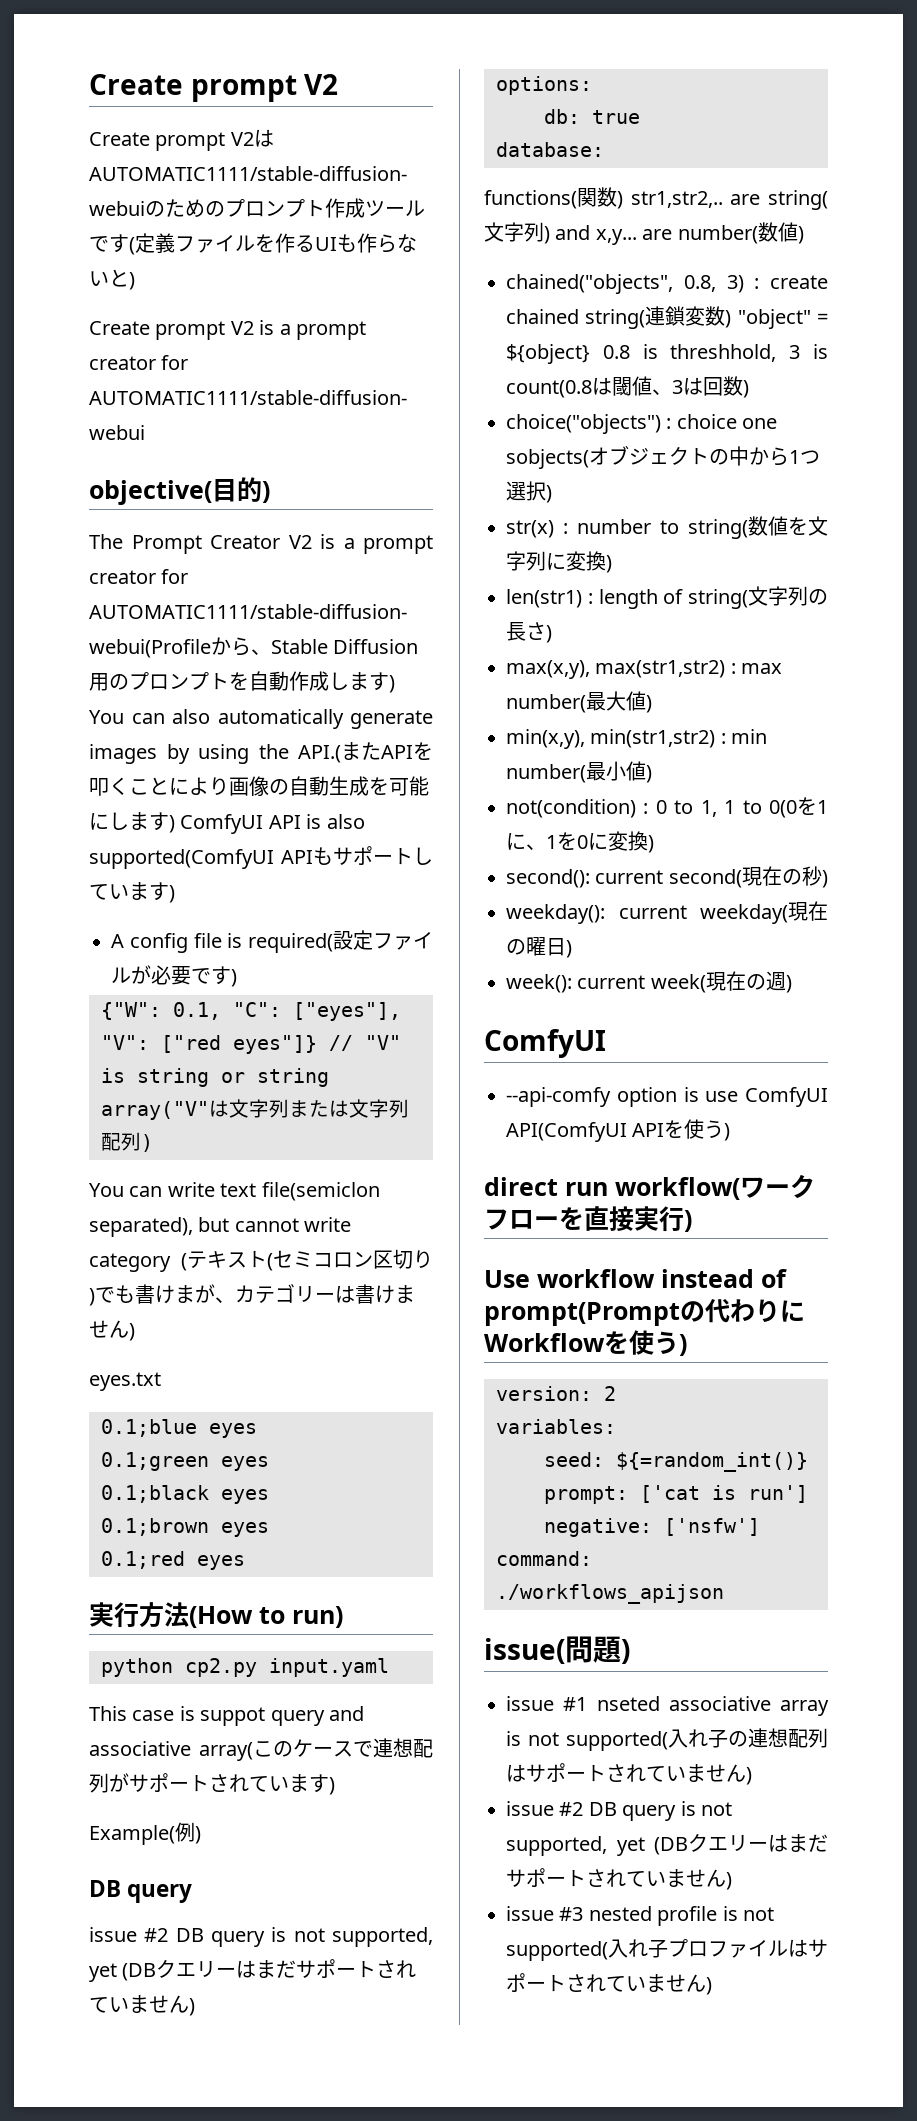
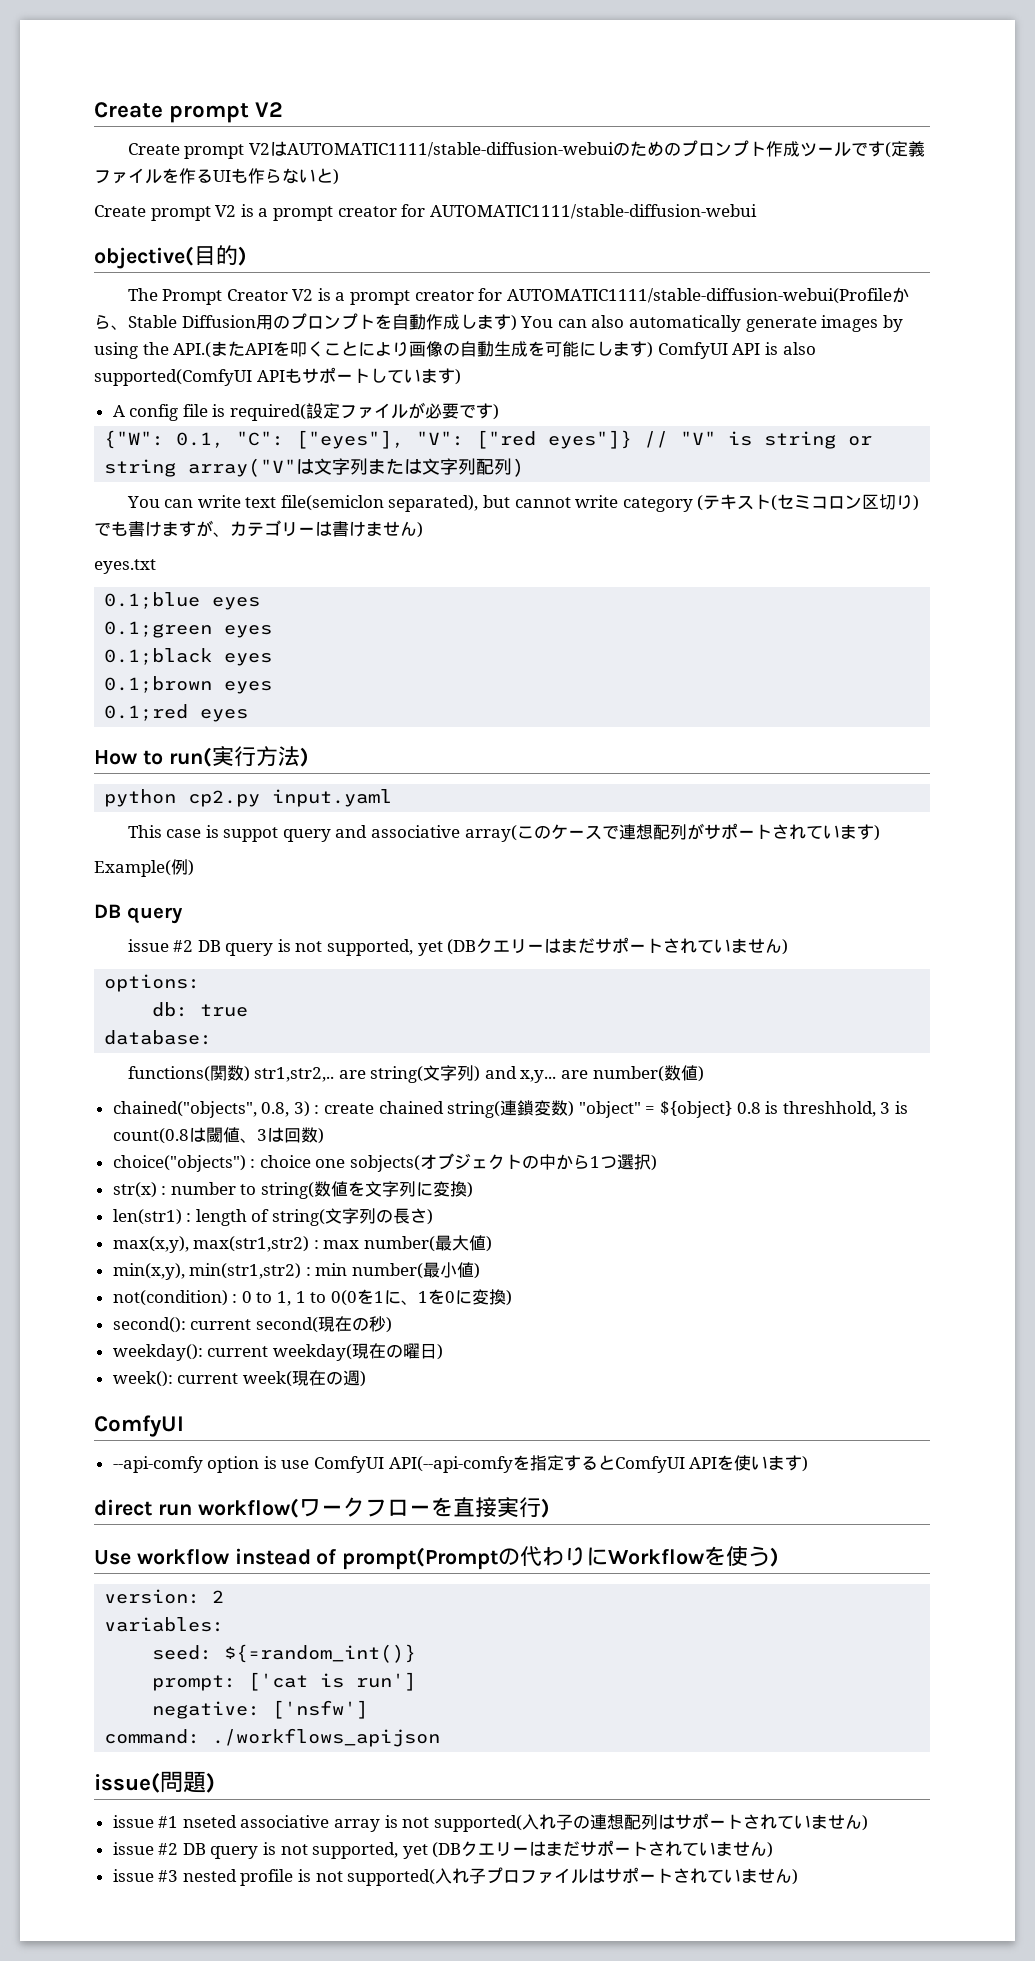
- You can write text file(semiclon separated), but cannot write category (テキスト(セミコロン区切り)でも書けまが、カテゴリーは書けません)
+ You can write text file(semiclon separated), but cannot write category (テキスト(セミコロン区切り)でも書けますが、カテゴリーは書けません)
- 実行方法(How to run)
+ How to run(実行方法)
- --api-comfy option is use ComfyUI API(ComfyUI APIを使う)
+ --api-comfy option is use ComfyUI API(--api-comfyを指定するとComfyUI APIを使います)

